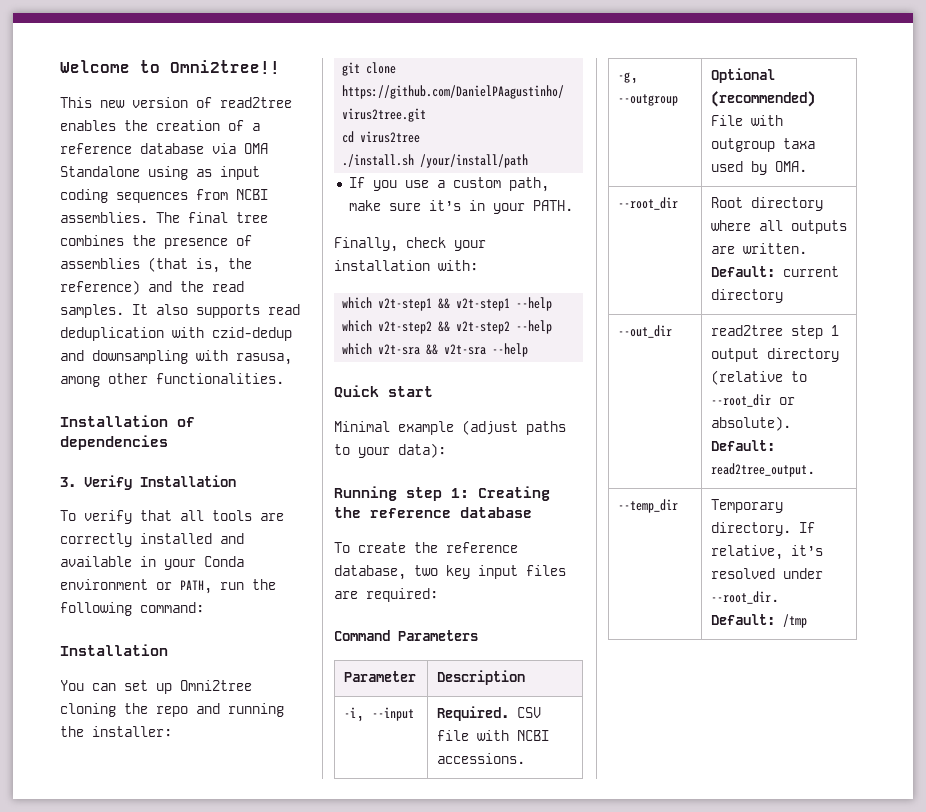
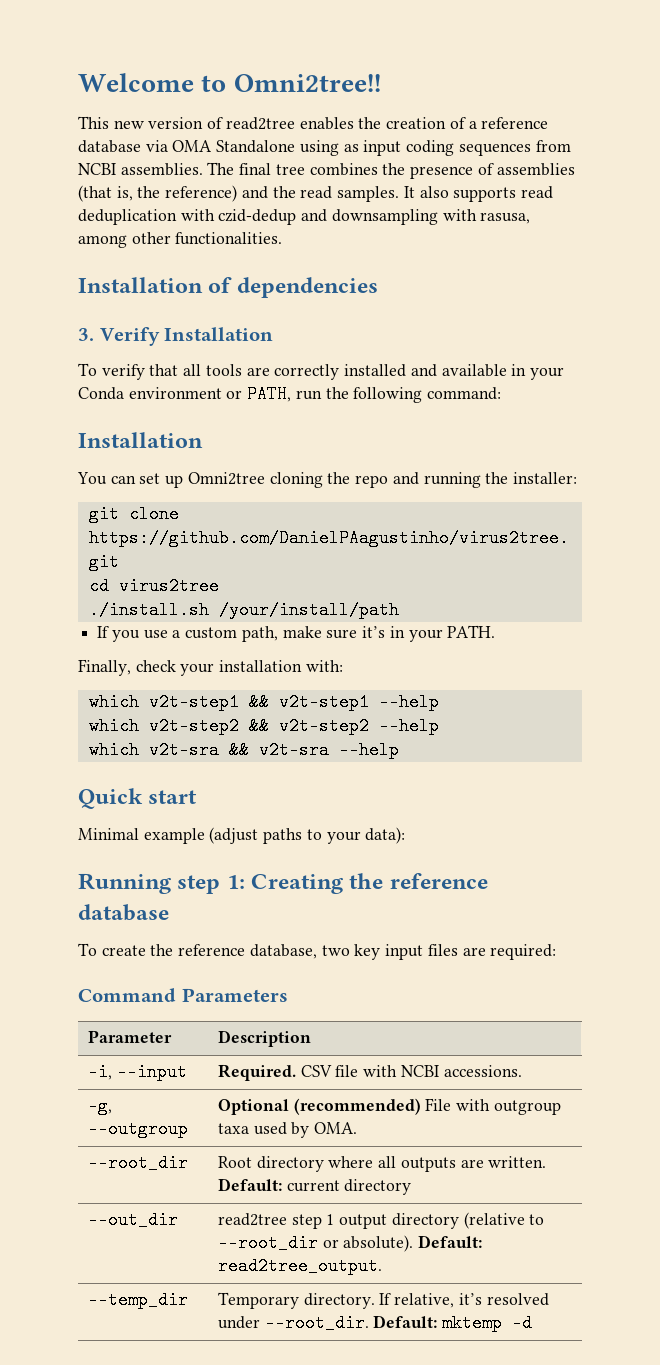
- --temp_dir | Temporary directory. If relative, it’s resolved under --root_dir. Default: /tmp
+ --temp_dir | Temporary directory. If relative, it’s resolved under --root_dir. Default: mktemp -d

